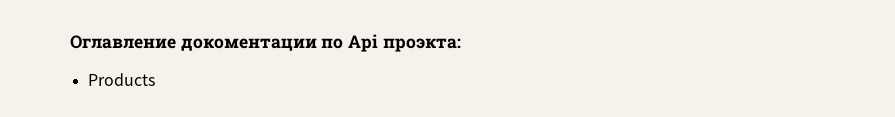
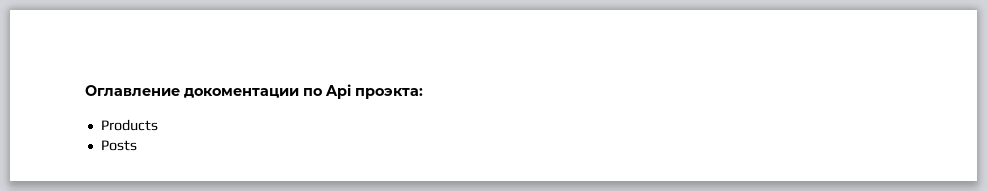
+ Posts

